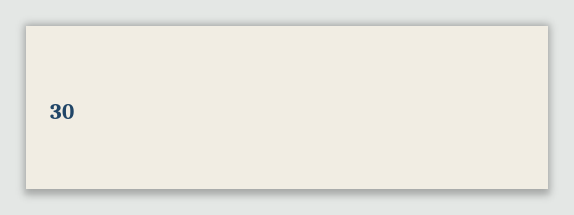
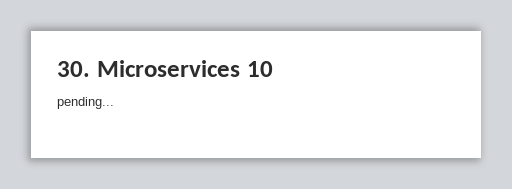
- 30
+ 30. Microservices 10
+ pending...

